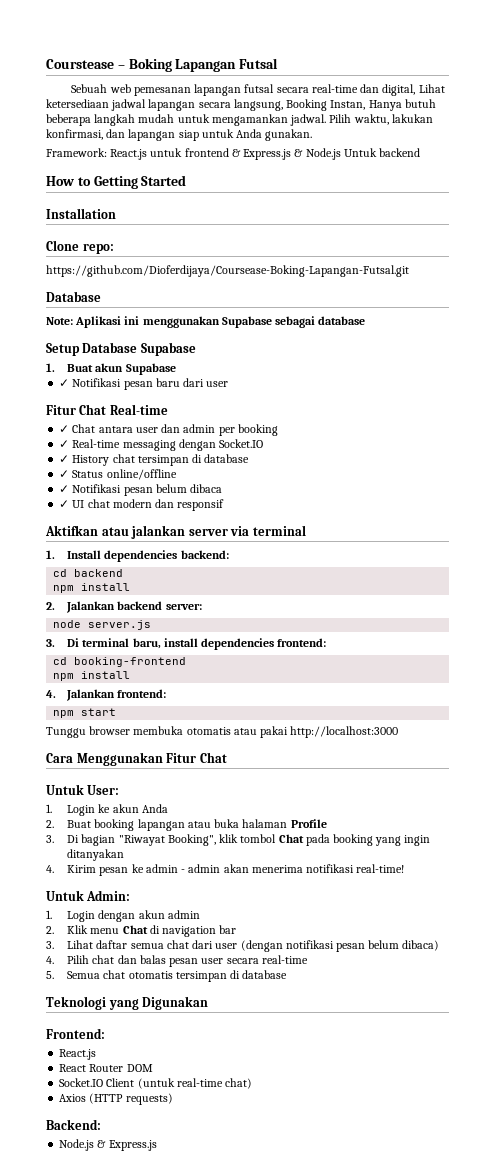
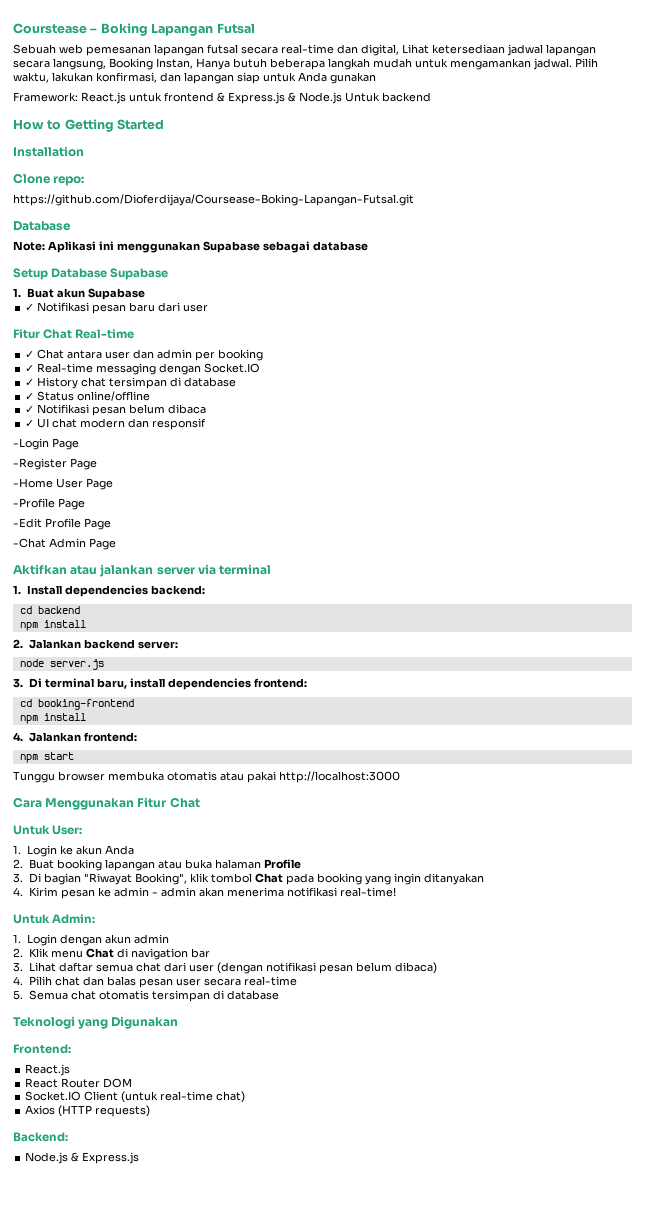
- Pilih waktu, lakukan konfirmasi, dan lapangan siap untuk Anda gunakan.
+ Pilih waktu, lakukan konfirmasi, dan lapangan siap untuk Anda gunakan
+ -Login Page
+ -Register Page
+ -Home User Page
+ -Profile Page
+ -Edit Profile Page
+ -Chat Admin Page

